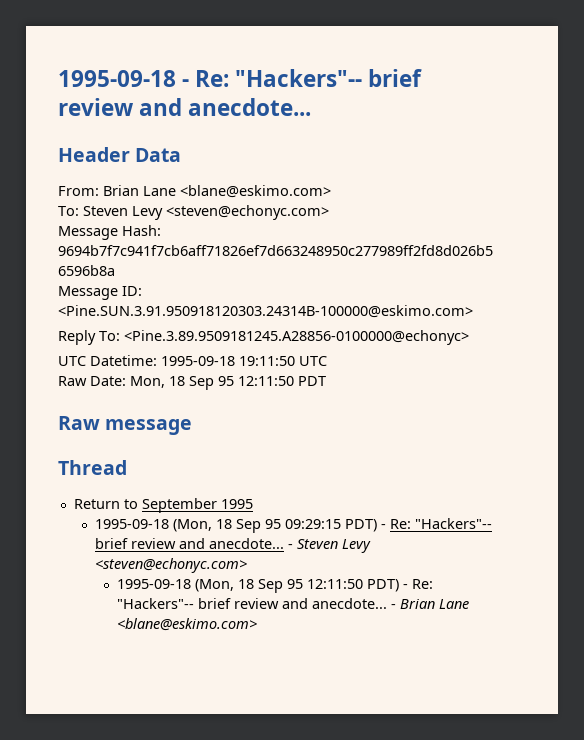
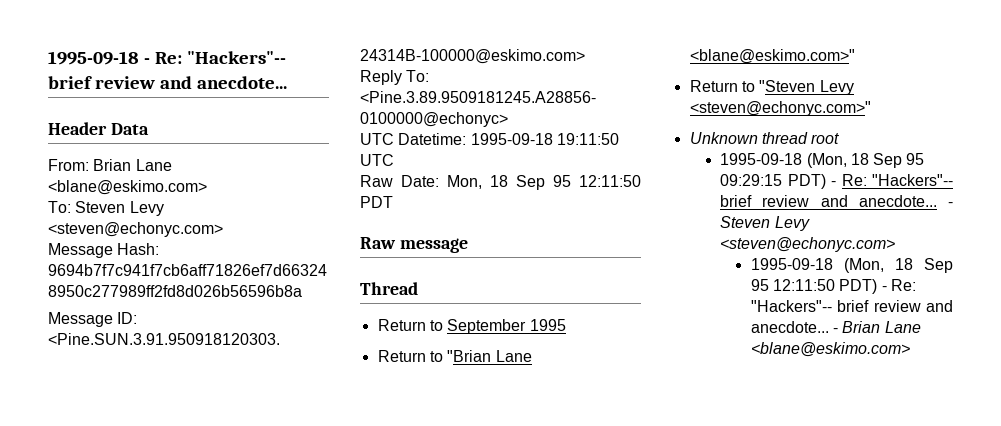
+ Return to "Brian Lane <blane@eskimo.com>"
+ Return to "Steven Levy <steven@echonyc.com>"
+ Unknown thread root

